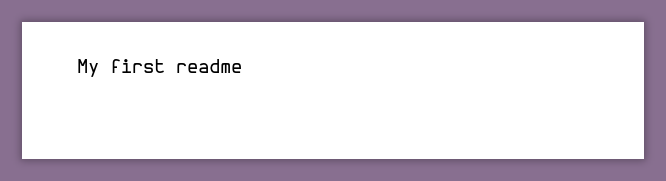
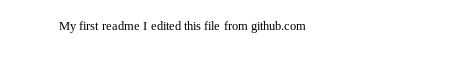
- My first readme
+ My first readme I edited this file from github.com

